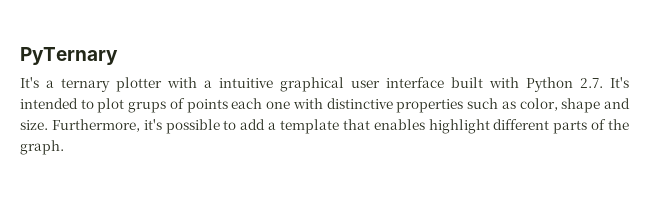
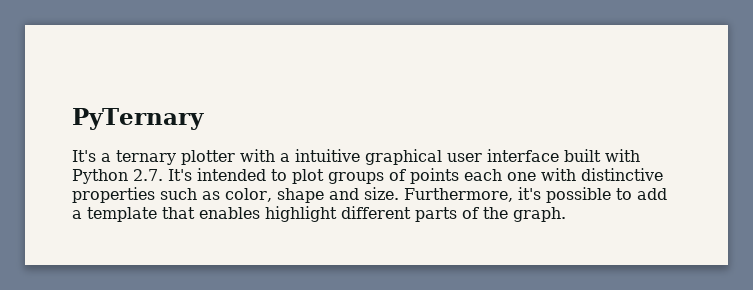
- It's a ternary plotter with a intuitive graphical user interface built with Python 2.7. It's intended to plot grups of points each one with distinctive properties such as color, shape and size.
+ It's a ternary plotter with a intuitive graphical user interface built with Python 2.7. It's intended to plot groups of points each one with distinctive properties such as color, shape and size.

